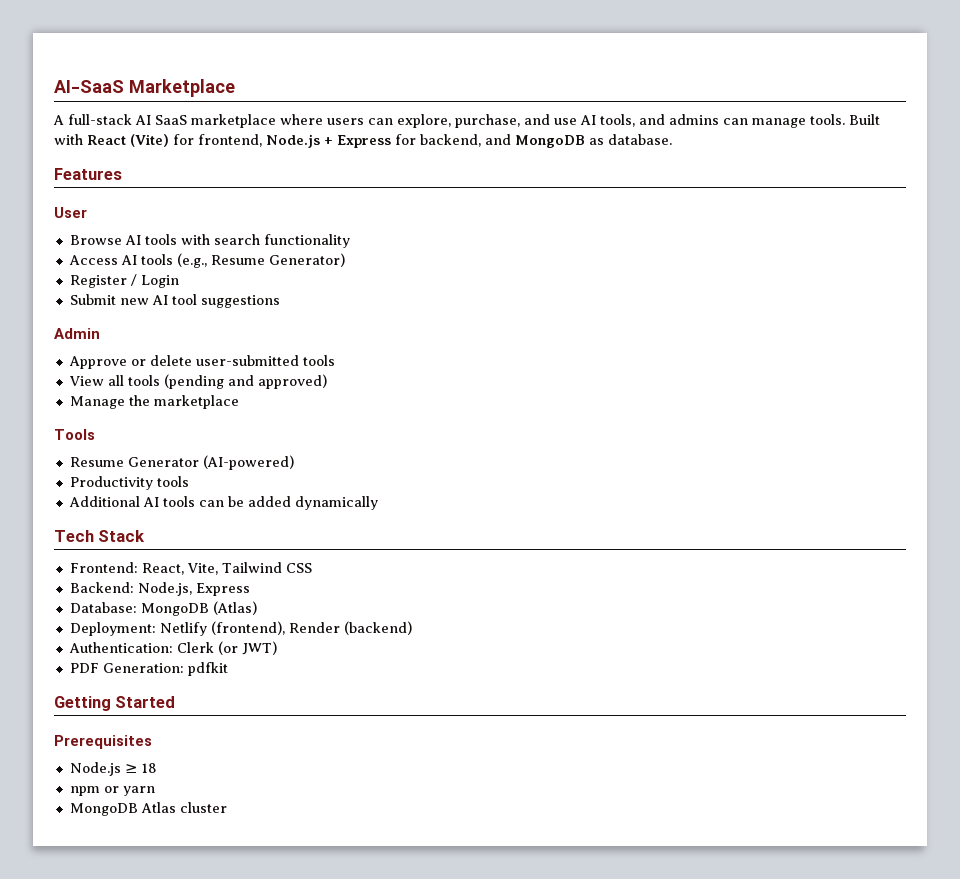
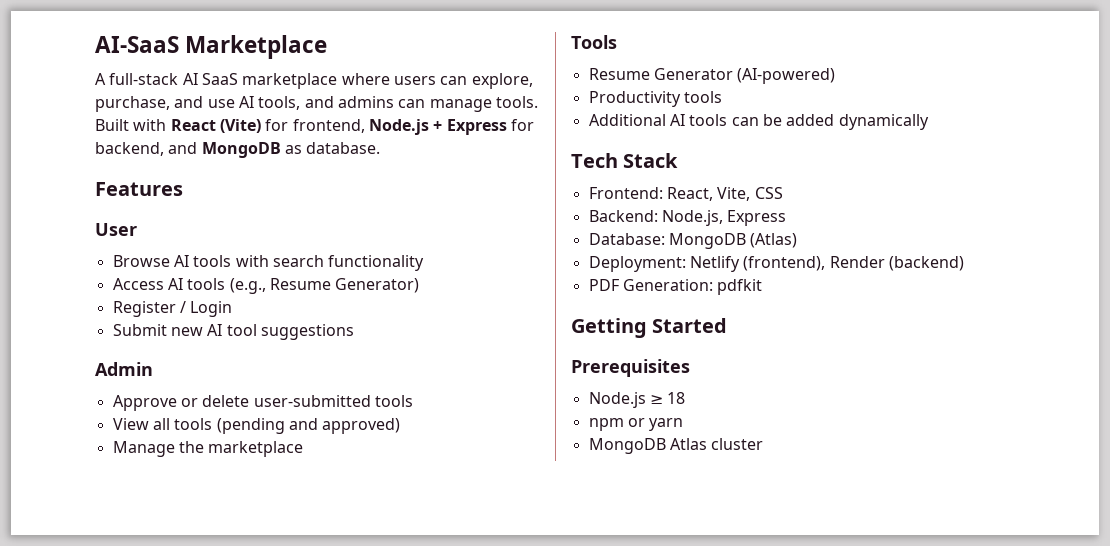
- Frontend: React, Vite, Tailwind CSS
+ Frontend: React, Vite, CSS
- Authentication: Clerk (or JWT)

